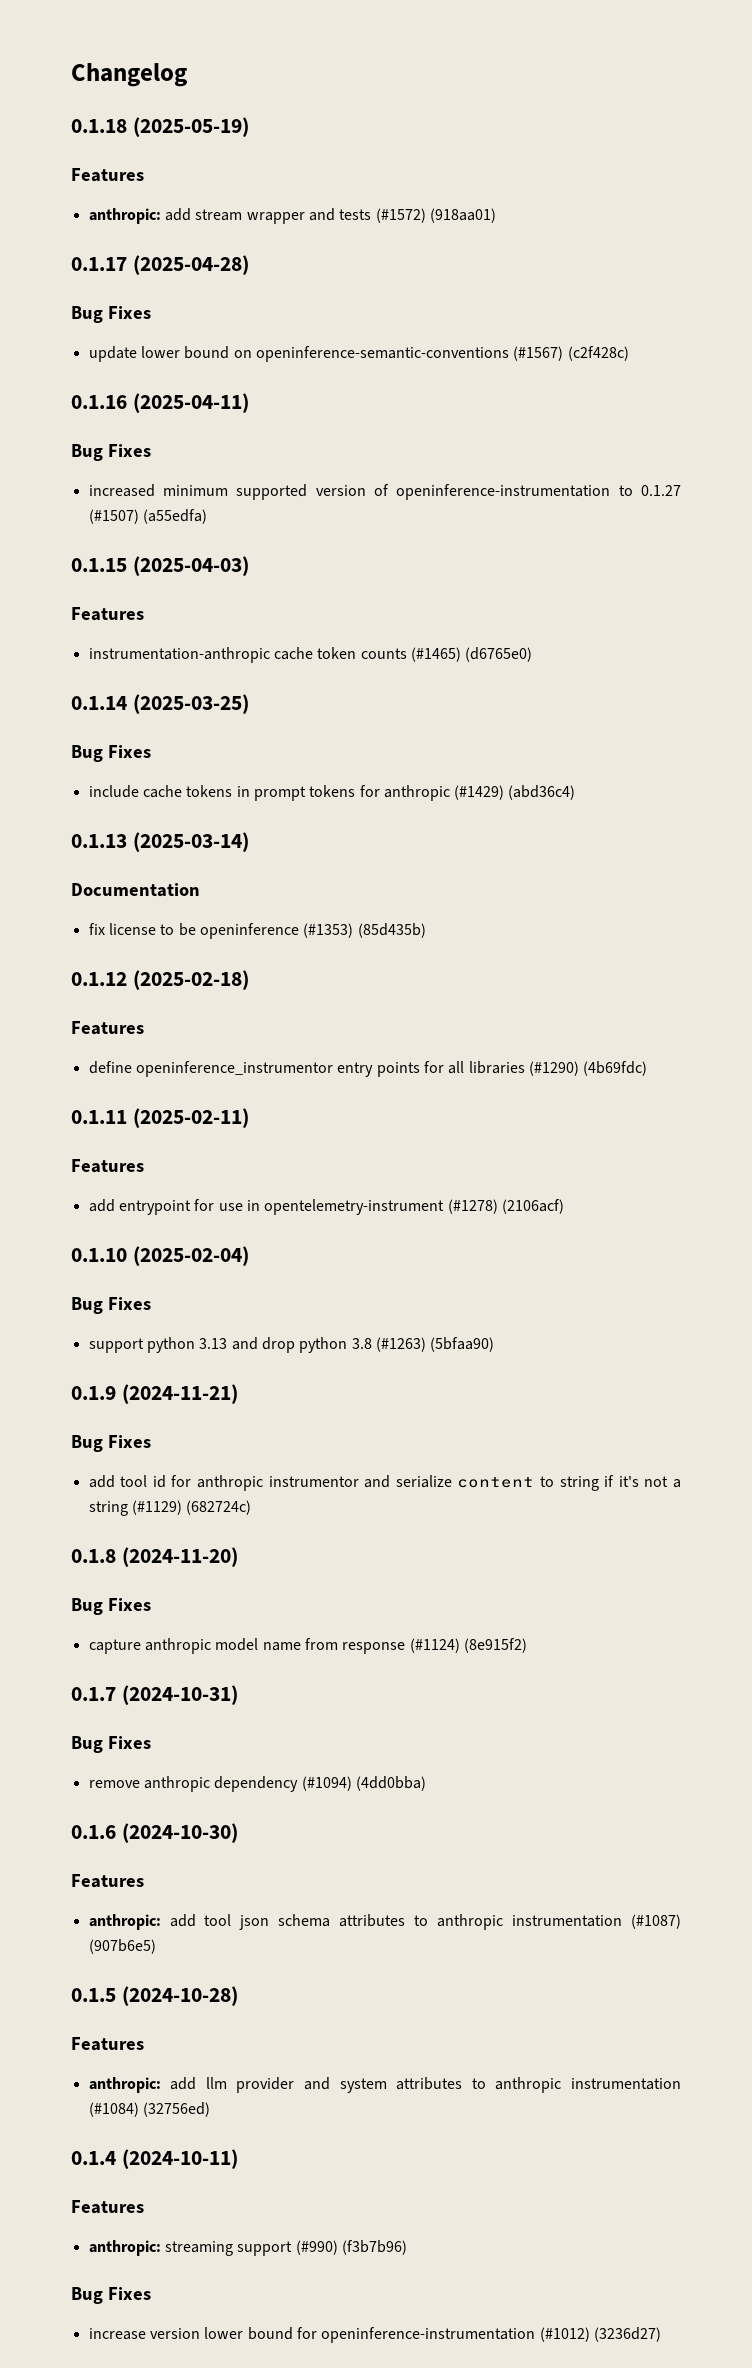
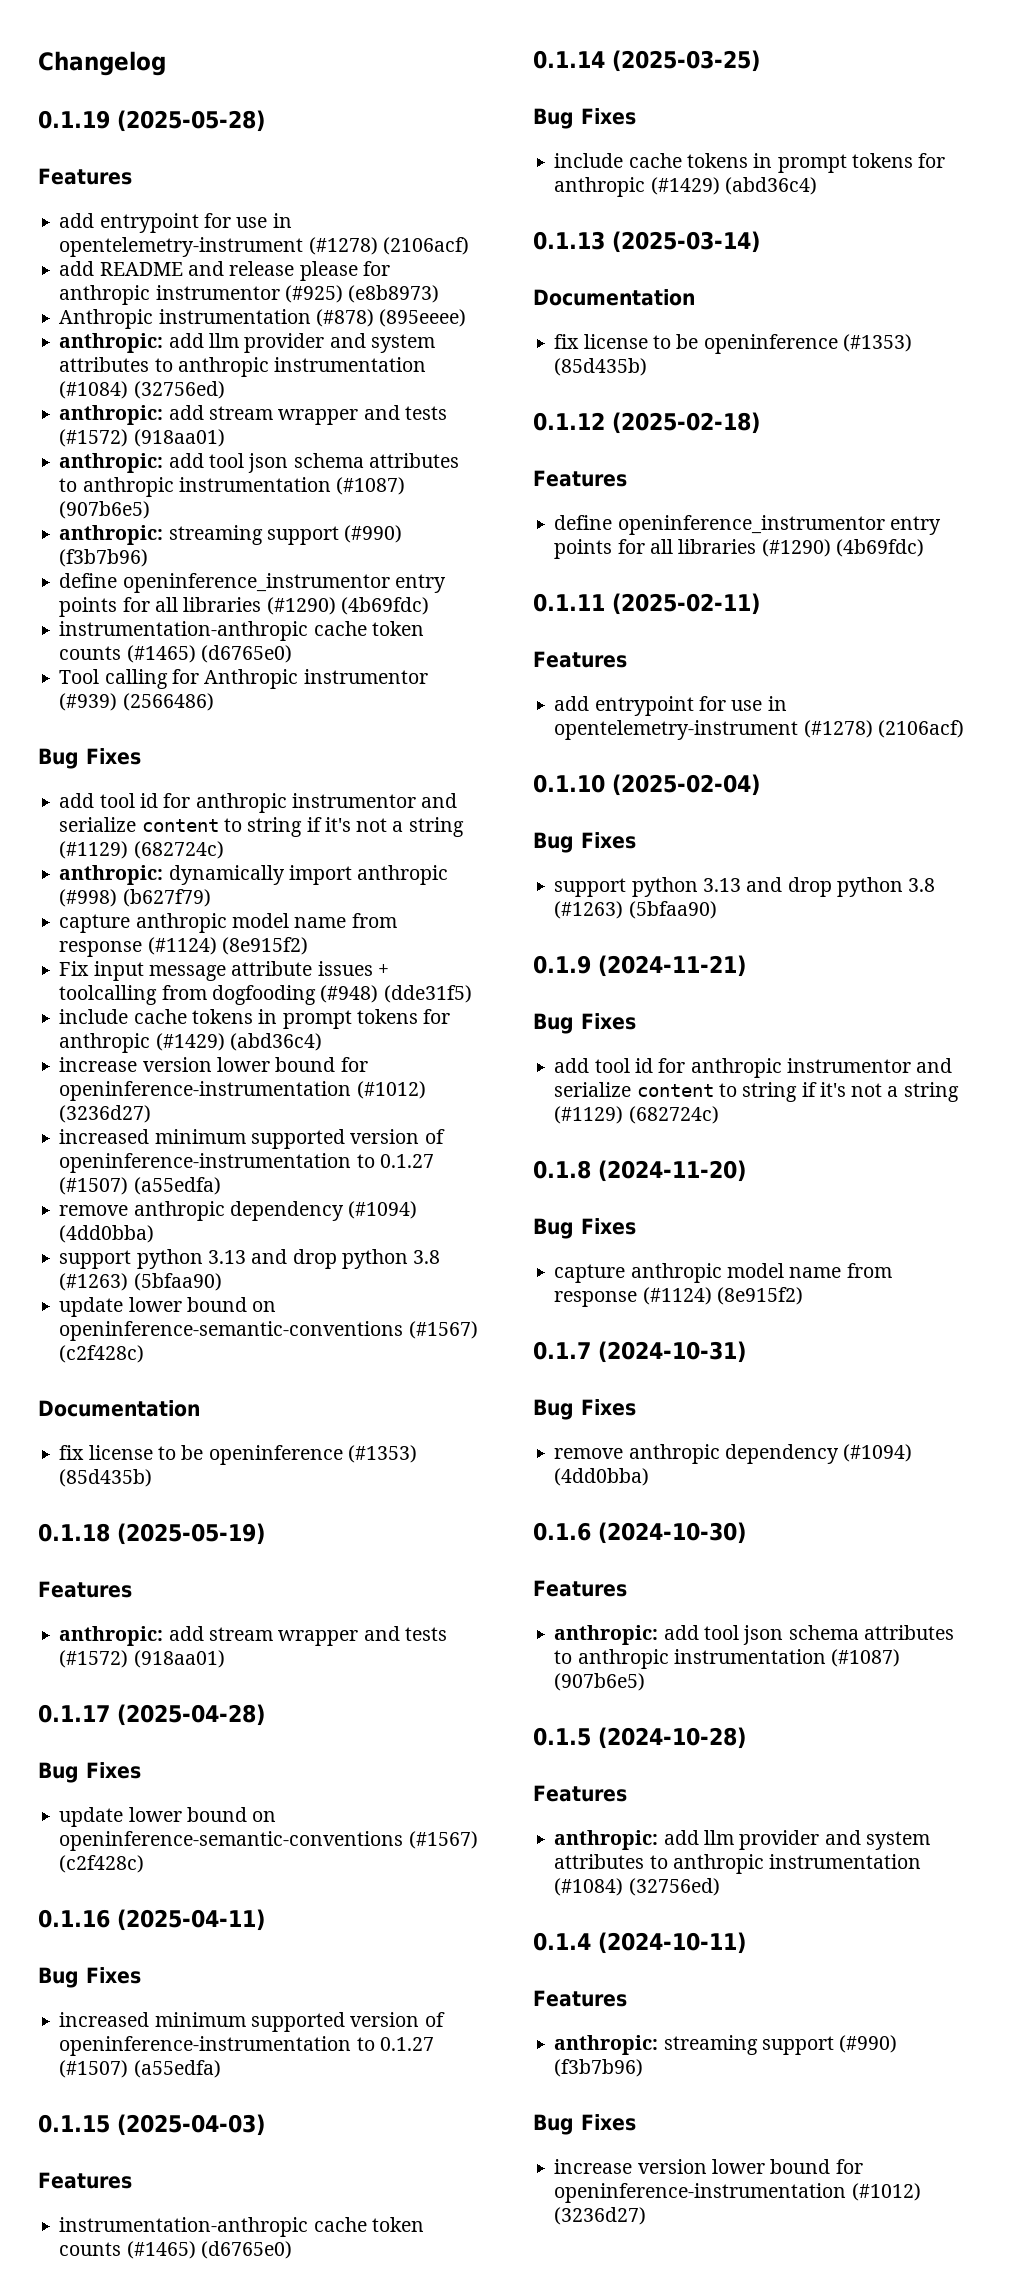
+ 0.1.19 (2025-05-28)
+ Features
+ add entrypoint for use in opentelemetry-instrument (#1278) (2106acf)
+ add README and release please for anthropic instrumentor (#925) (e8b8973)
+ Anthropic instrumentation (#878) (895eeee)
+ anthropic: add llm provider and system attributes to anthropic instrumentation (#1084) (32756ed)
+ anthropic: add stream wrapper and tests (#1572) (918aa01)
+ anthropic: add tool json schema attributes to anthropic instrumentation (#1087) (907b6e5)
+ anthropic: streaming support (#990) (f3b7b96)
+ define openinference_instrumentor entry points for all libraries (#1290) (4b69fdc)
+ instrumentation-anthropic cache token counts (#1465) (d6765e0)
+ Tool calling for Anthropic instrumentor (#939) (2566486)
+ Bug Fixes
+ add tool id for anthropic instrumentor and serialize content to string if it's not a string (#1129) (682724c)
+ anthropic: dynamically import anthropic (#998) (b627f79)
+ capture anthropic model name from response (#1124) (8e915f2)
+ Fix input message attribute issues + toolcalling from dogfooding (#948) (dde31f5)
+ include cache tokens in prompt tokens for anthropic (#1429) (abd36c4)
+ increase version lower bound for openinference-instrumentation (#1012) (3236d27)
+ increased minimum supported version of openinference-instrumentation to 0.1.27 (#1507) (a55edfa)
+ remove anthropic dependency (#1094) (4dd0bba)
+ support python 3.13 and drop python 3.8 (#1263) (5bfaa90)
+ update lower bound on openinference-semantic-conventions (#1567) (c2f428c)
+ Documentation
+ fix license to be openinference (#1353) (85d435b)

